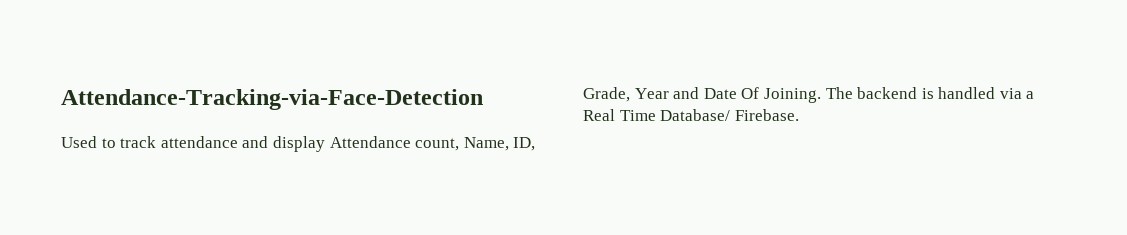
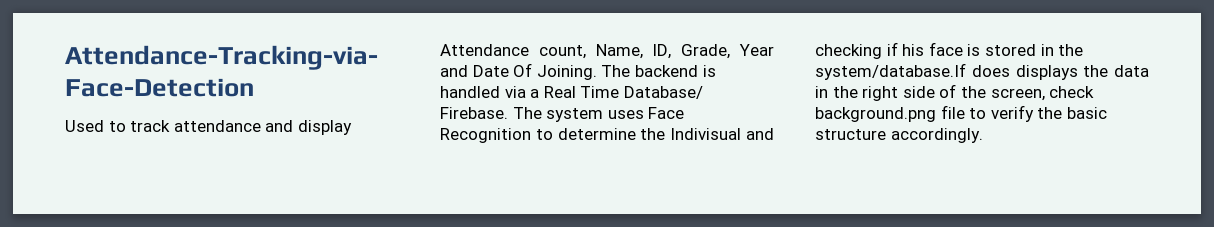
+ The system uses Face Recognition to determine the Indivisual and checking if his face is stored in the system/database.If does displays the data in the right side of the screen, check background.png file to verify the basic structure accordingly.

